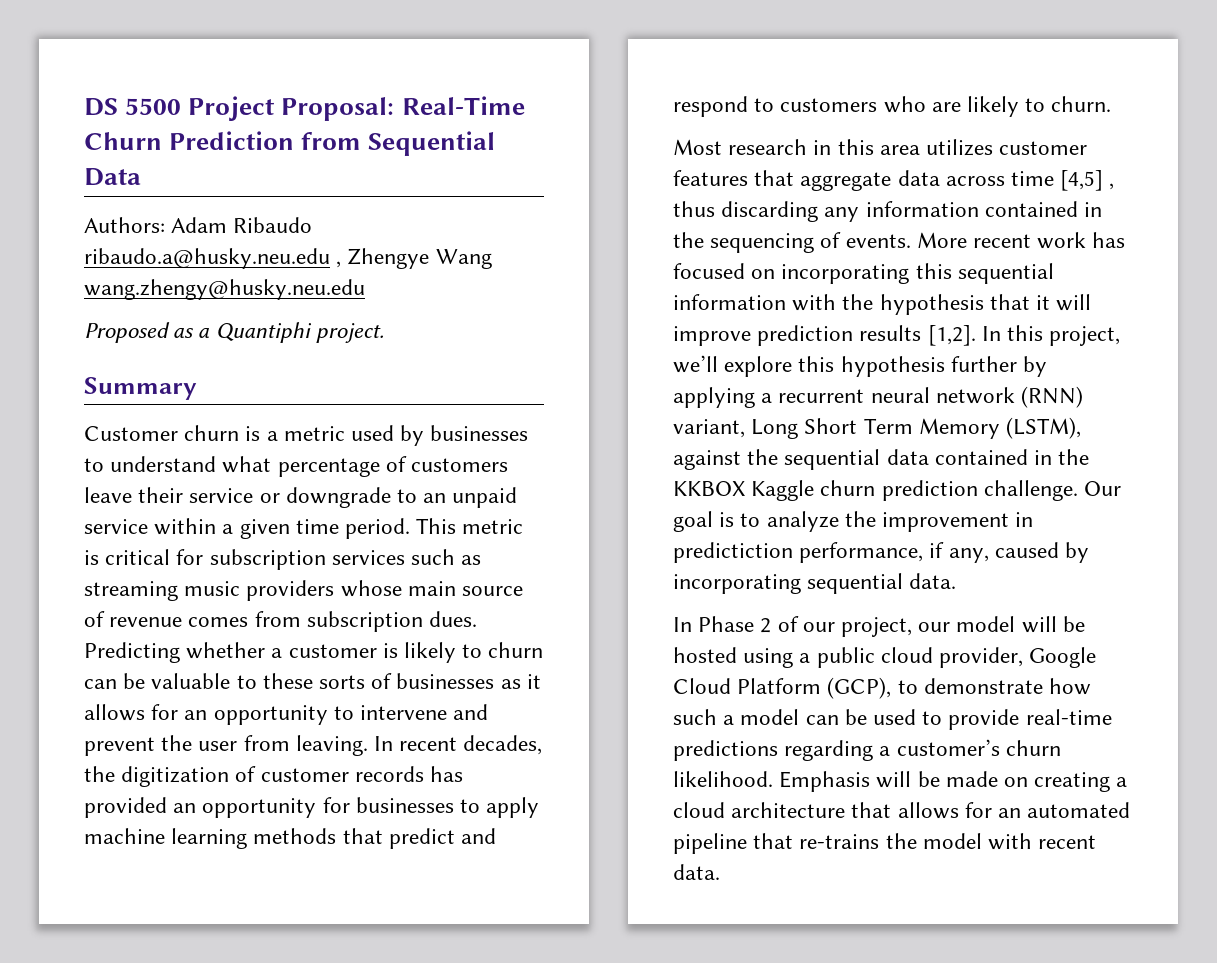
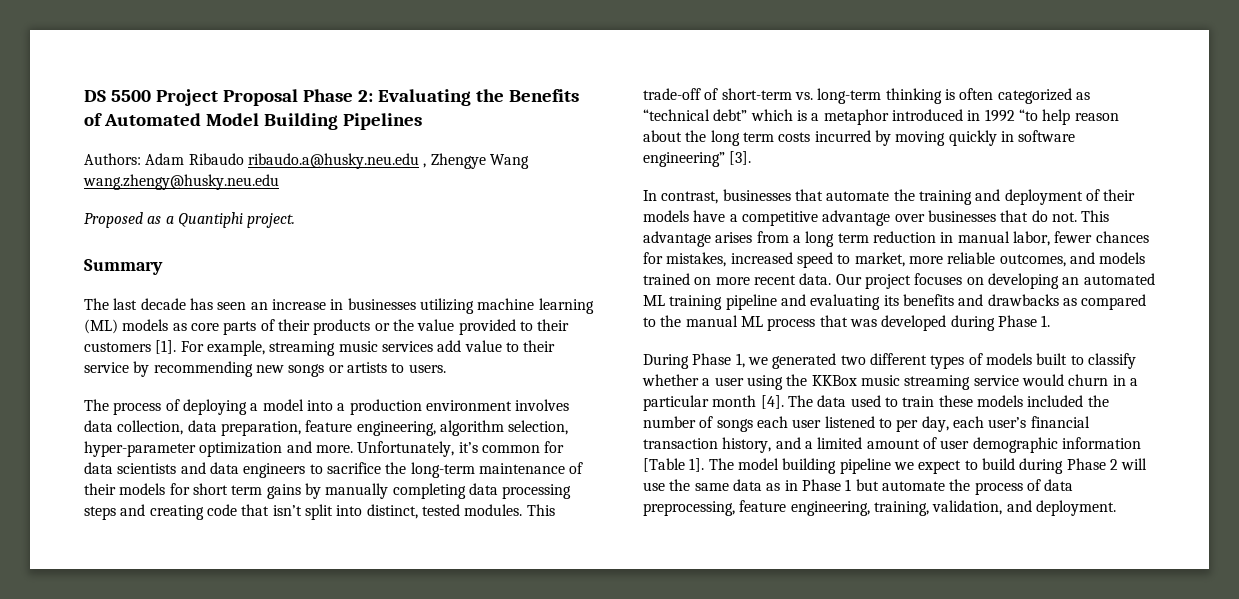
- DS 5500 Project Proposal: Real-Time Churn Prediction from Sequential Data
+ DS 5500 Project Proposal Phase 2: Evaluating the Benefits of Automated Model Building Pipelines
- Customer churn is a metric used by businesses to understand what percentage of customers leave their service or downgrade to an unpaid service within a given time period. This metric is critical for subscription services such as streaming music providers whose main source of revenue comes from subscription dues. Predicting whether a customer is likely to churn can be valuable to these sorts of businesses as it allows for an opportunity to intervene and prevent the user from leaving. In recent decades, the digitization of customer records has provided an opportunity for businesses to apply machine learning methods that predict and respond to customers who are likely to churn.
- Most research in this area utilizes customer features that aggregate data across time [4,5] , thus discarding any information contained in the sequencing of events. More recent work has focused on incorporating this sequential information with the hypothesis that it will improve prediction results [1,2]. In this project, we’ll explore this hypothesis further by applying a recurrent neural network (RNN) variant, Long Short Term Memory (LSTM), against the sequential data contained in the KKBOX Kaggle churn prediction challenge. Our goal is to analyze the improvement in predictiction performance, if any, caused by incorporating sequential data.
- In Phase 2 of our project, our model will be hosted using a public cloud provider, Google Cloud Platform (GCP), to demonstrate how such a model can be used to provide real-time predictions regarding a customer’s churn likelihood. Emphasis will be made on creating a cloud architecture that allows for an automated pipeline that re-trains the model with recent data.
+ The last decade has seen an increase in businesses utilizing machine learning (ML) models as core parts of their products or the value provided to their customers [1]. For example, streaming music services add value to their service by recommending new songs or artists to users.
+ The process of deploying a model into a production environment involves data collection, data preparation, feature engineering, algorithm selection, hyper-parameter optimization and more. Unfortunately, it’s common for data scientists and data engineers to sacrifice the long-term maintenance of their models for short term gains by manually completing data processing steps and creating code that isn’t split into distinct, tested modules. This trade-off of short-term vs. long-term thinking is often categorized as “technical debt” which is a metaphor introduced in 1992 “to help reason about the long term costs incurred by moving quickly in software engineering” [3].
+ In contrast, businesses that automate the training and deployment of their models have a competitive advantage over businesses that do not. This advantage arises from a long term reduction in manual labor, fewer chances for mistakes, increased speed to market, more reliable outcomes, and models trained on more recent data. Our project focuses on developing an automated ML training pipeline and evaluating its benefits and drawbacks as compared to the manual ML process that was developed during Phase 1.
+ During Phase 1, we generated two different types of models built to classify whether a user using the KKBox music streaming service would churn in a particular month [4]. The data used to train these models included the number of songs each user listened to per day, each user’s financial transaction history, and a limited amount of user demographic information [Table 1]. The model building pipeline we expect to build during Phase 2 will use the same data as in Phase 1 but automate the process of data preprocessing, feature engineering, training, validation, and deployment.

